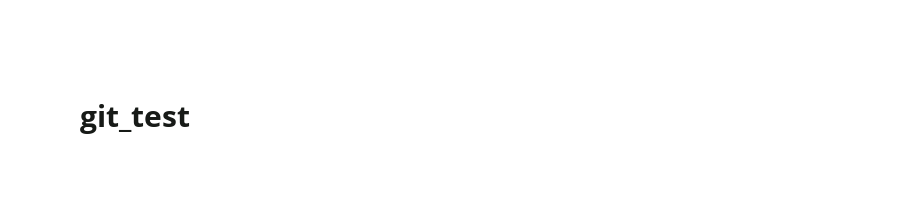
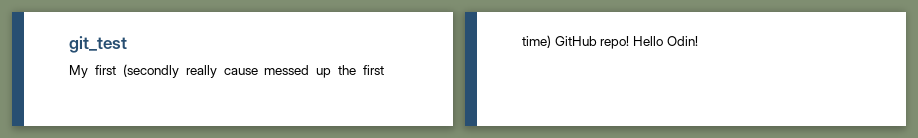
+ My first (secondly really cause messed up the first time) GitHub repo! Hello Odin!

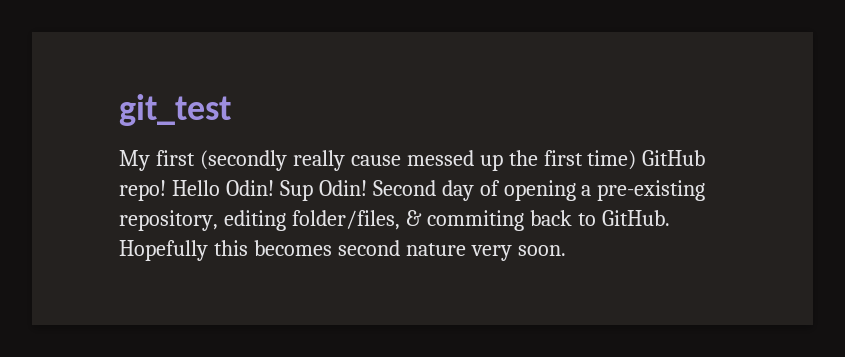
+ Sup Odin! Second day of opening a pre-existing repository, editing folder/files, & commiting back to GitHub. Hopefully this becomes second nature very soon.

